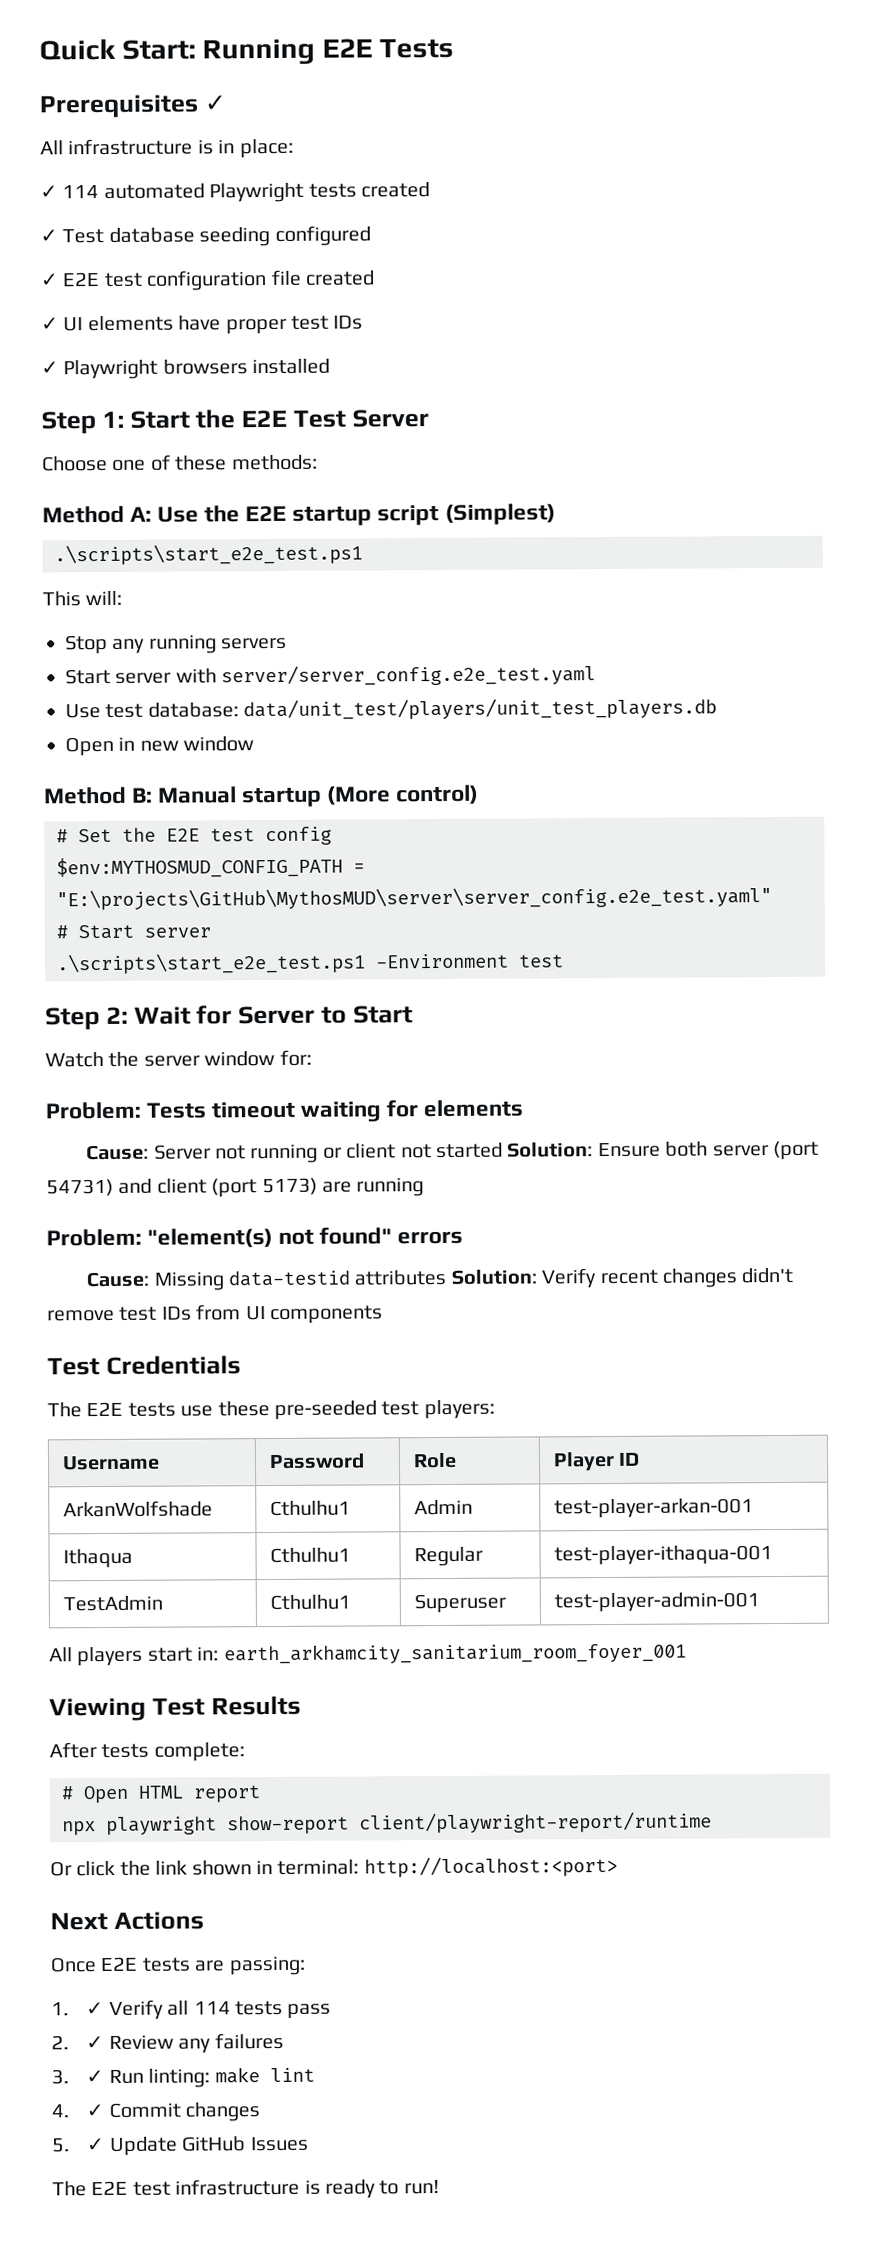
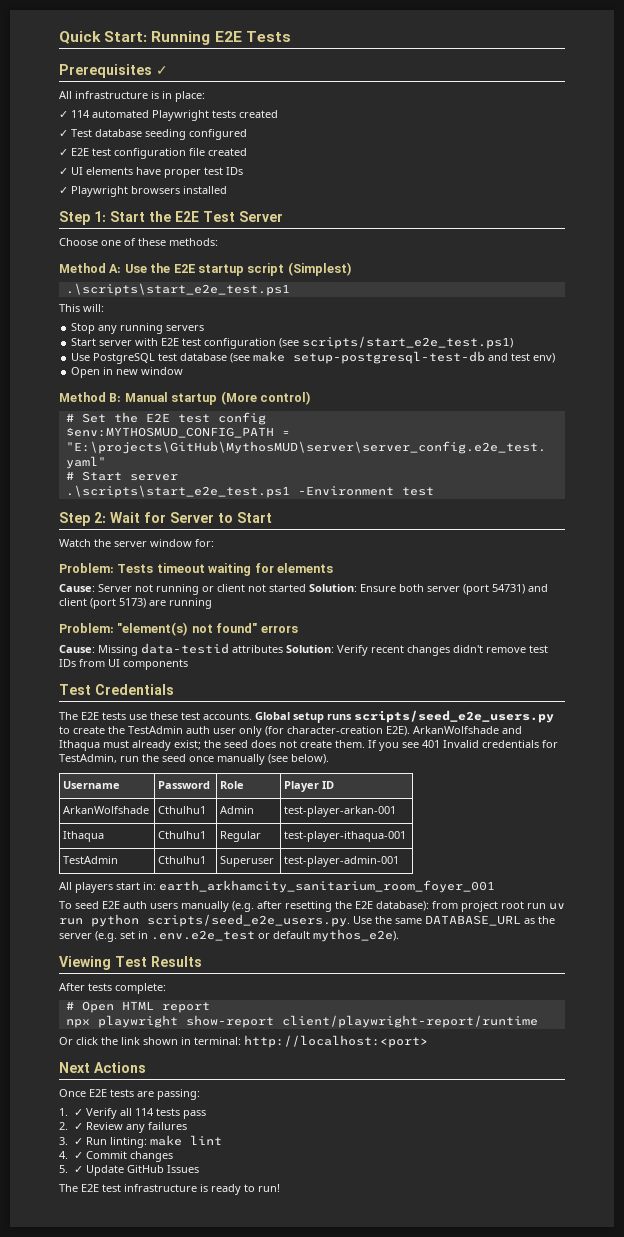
- Start server with server/server_config.e2e_test.yaml
- Use test database: data/unit_test/players/unit_test_players.db
+ Start server with E2E test configuration (see scripts/start_e2e_test.ps1)
+ Use PostgreSQL test database (see make setup-postgresql-test-db and test env)
- The E2E tests use these pre-seeded test players:
+ The E2E tests use these test accounts. Global setup runs scripts/seed_e2e_users.py to create the TestAdmin auth user only (for character-creation E2E). ArkanWolfshade and Ithaqua must already exist; the seed does not create them. If you see 401 Invalid credentials for TestAdmin, run the seed once manually (see below).
+ To seed E2E auth users manually (e.g. after resetting the E2E database): from project root run uv run python scripts/seed_e2e_users.py. Use the same DATABASE_URL as the server (e.g. set in .env.e2e_test or default mythos_e2e).

